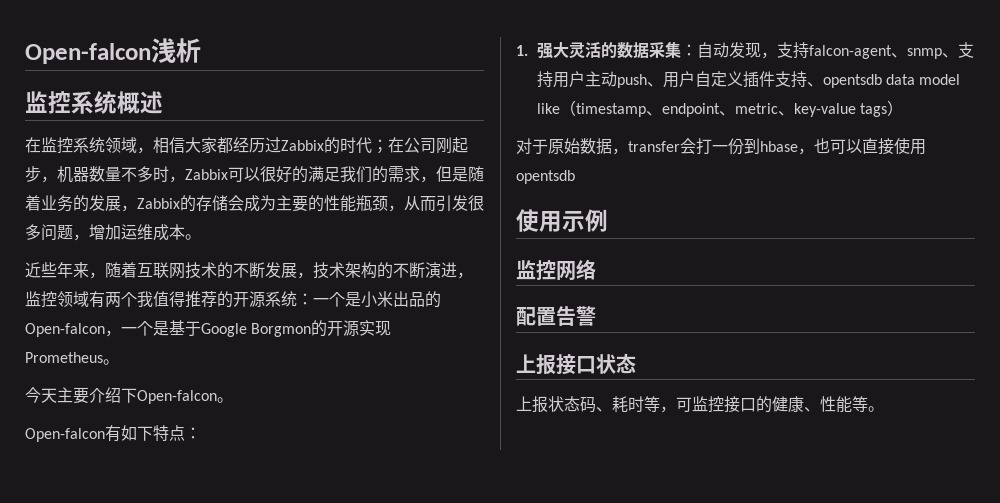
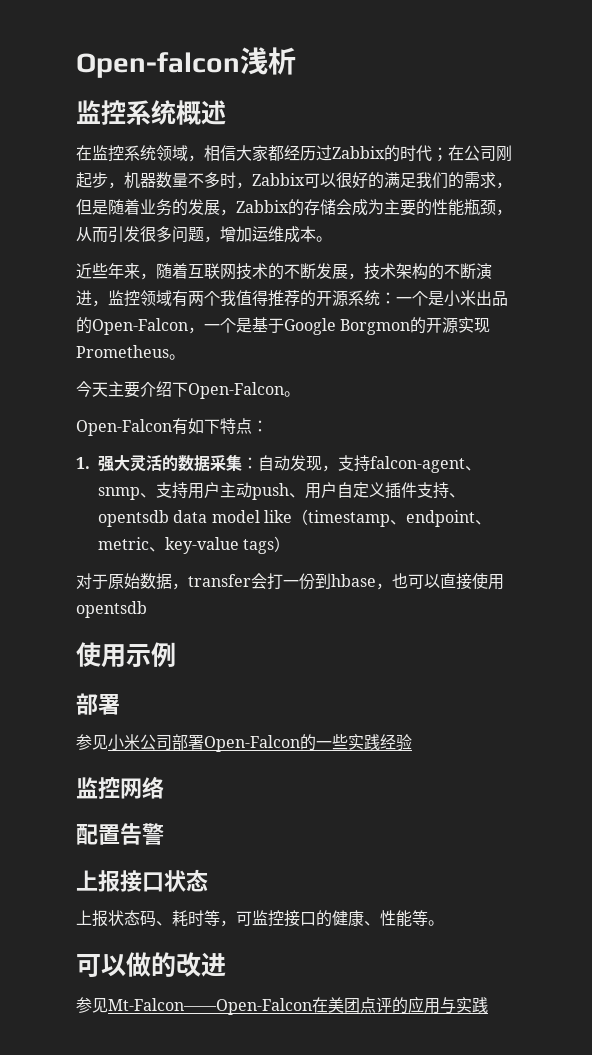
- 近些年来，随着互联网技术的不断发展，技术架构的不断演进，监控领域有两个我值得推荐的开源系统：一个是小米出品的Open-falcon，一个是基于Google Borgmon的开源实现Prometheus。
+ 近些年来，随着互联网技术的不断发展，技术架构的不断演进，监控领域有两个我值得推荐的开源系统：一个是小米出品的Open-Falcon，一个是基于Google Borgmon的开源实现Prometheus。
- 今天主要介绍下Open-falcon。
- Open-falcon有如下特点：
+ 今天主要介绍下Open-Falcon。
+ Open-Falcon有如下特点：
  使用示例
+ 部署
+ 参见小米公司部署Open-Falcon的一些实践经验
+ 可以做的改进
+ 参见Mt-Falcon——Open-Falcon在美团点评的应用与实践

